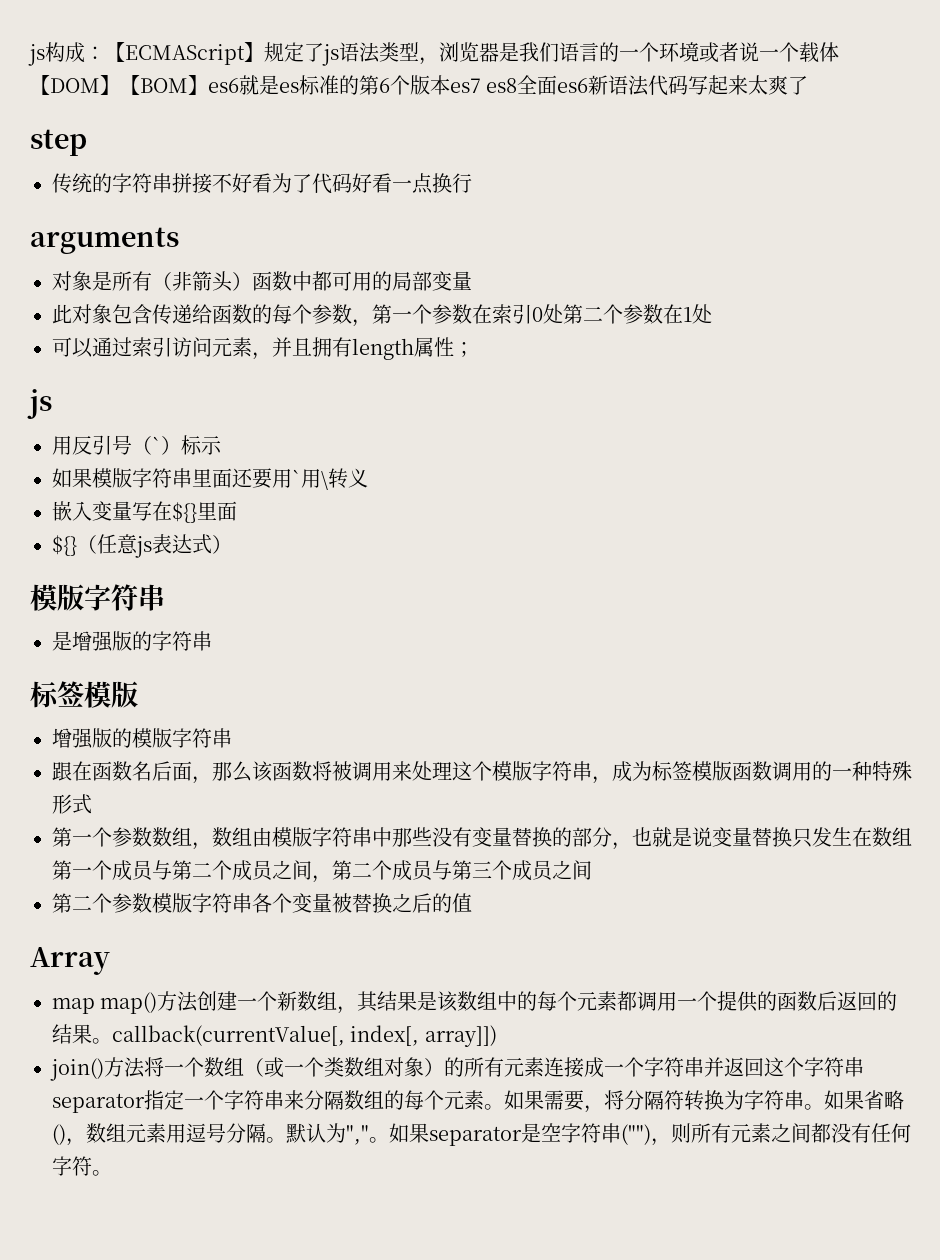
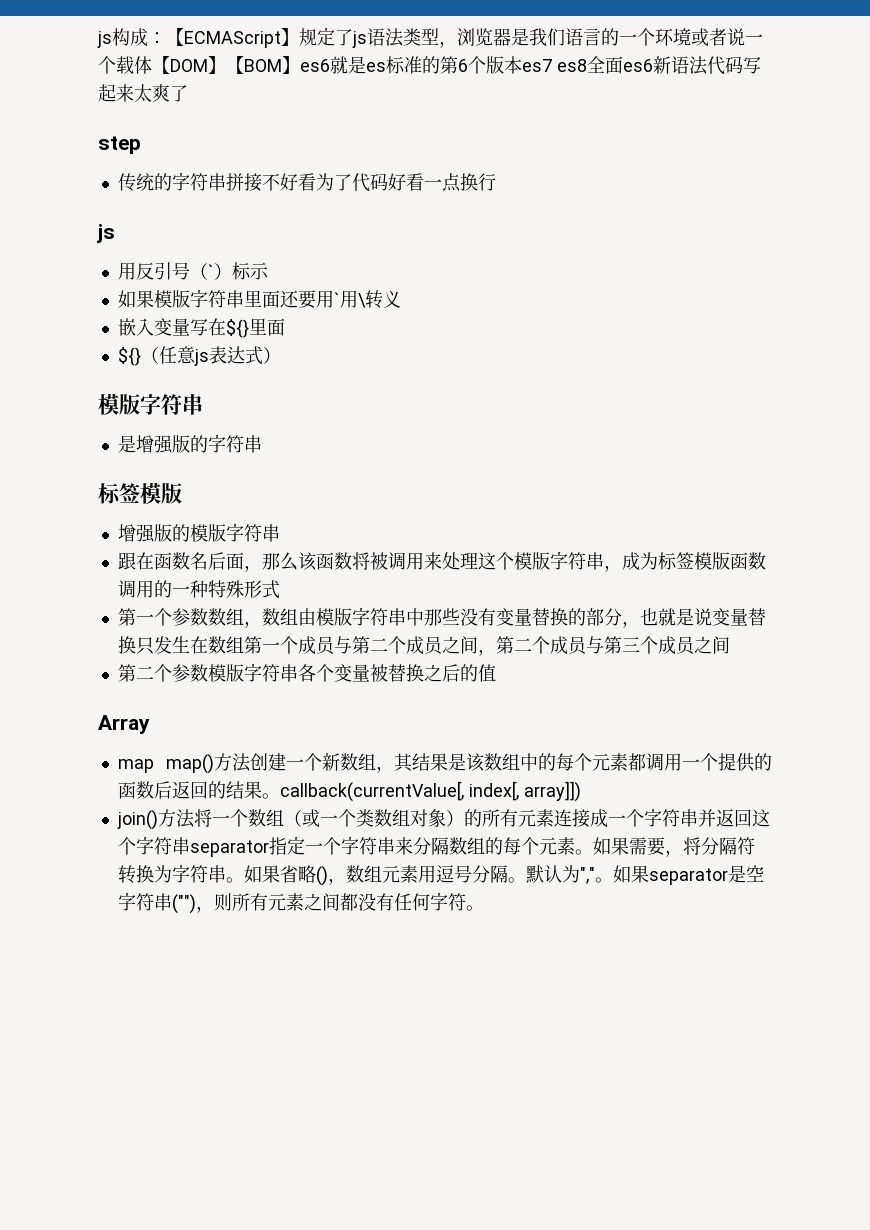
- arguments
- 对象是所有（非箭头）函数中都可用的局部变量
- 此对象包含传递给函数的每个参数，第一个参数在索引0处第二个参数在1处
- 可以通过索引访问元素，并且拥有length属性；

